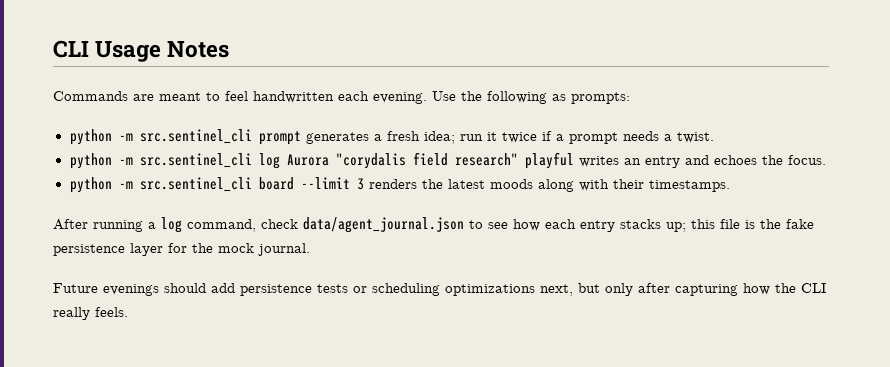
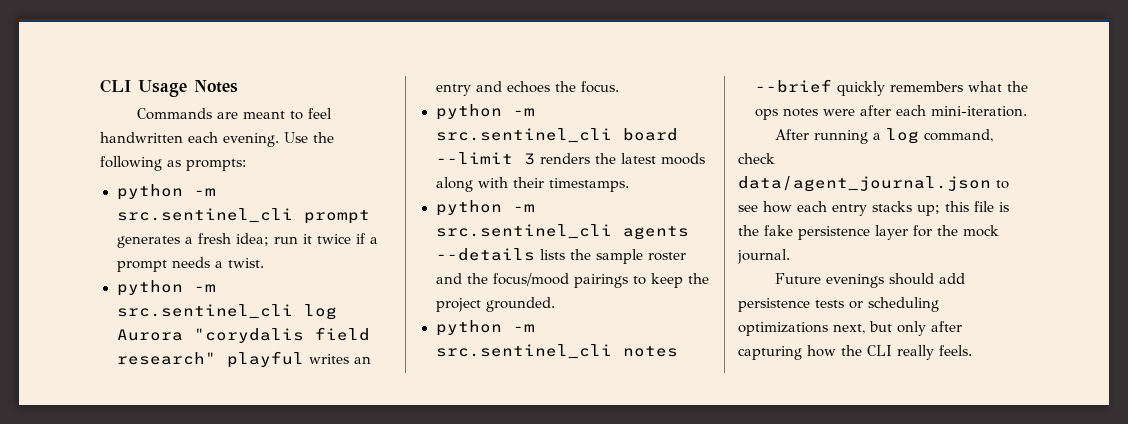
+ python -m src.sentinel_cli agents --details lists the sample roster and the focus/mood pairings to keep the project grounded.
+ python -m src.sentinel_cli notes --brief quickly remembers what the ops notes were after each mini-iteration.

